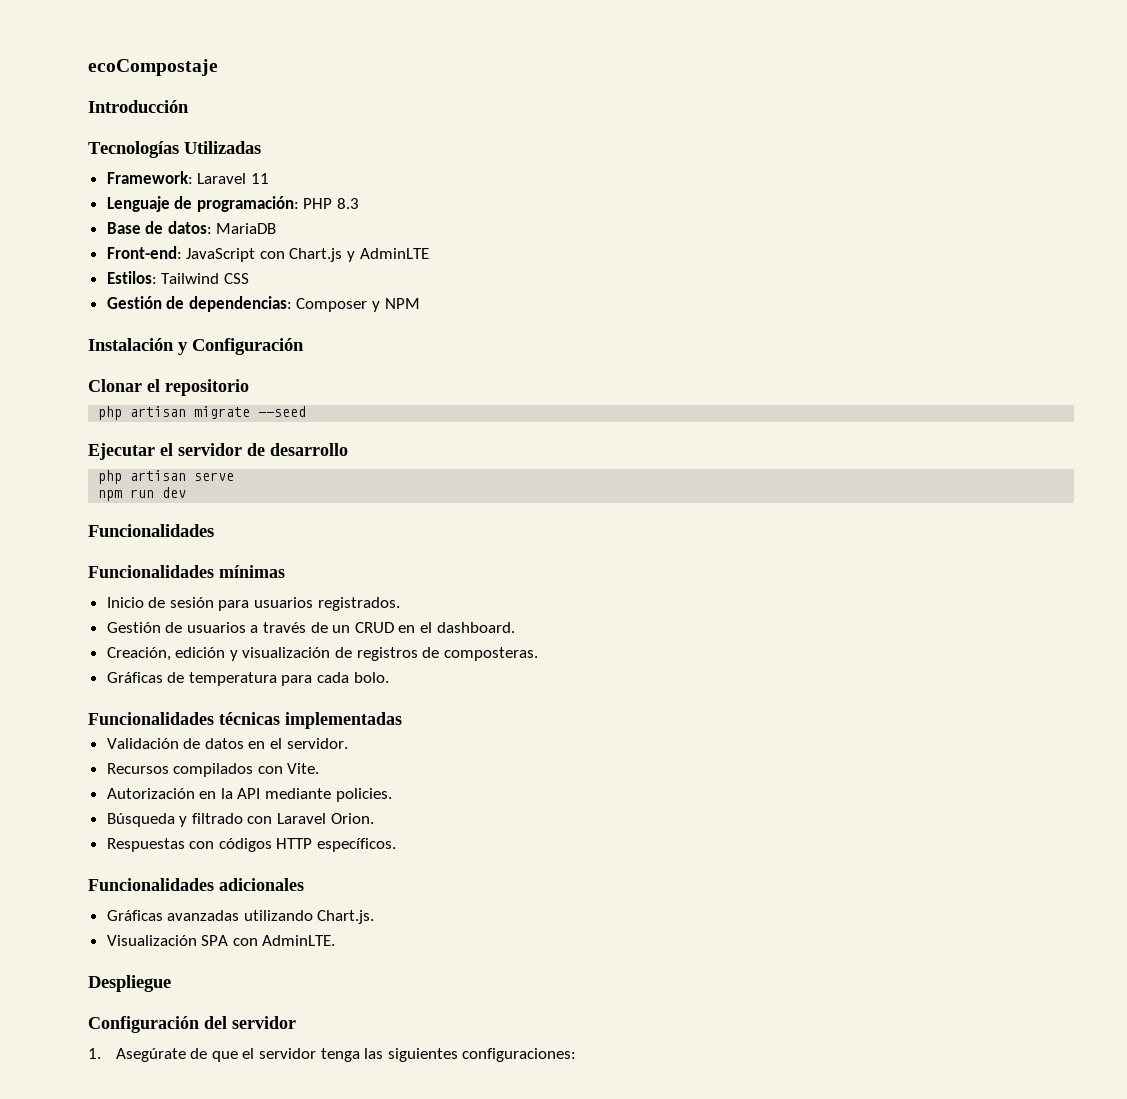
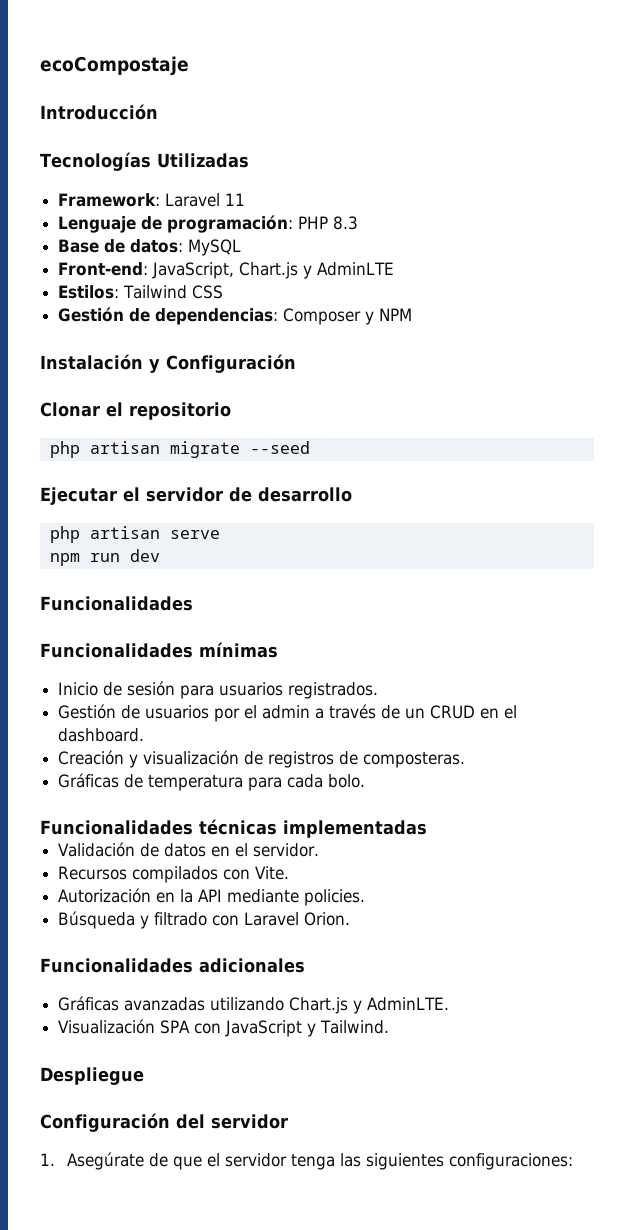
- Base de datos: MariaDB
+ Base de datos: MySQL
- Front-end: JavaScript con Chart.js y AdminLTE
+ Front-end: JavaScript, Chart.js y AdminLTE
- Gestión de usuarios a través de un CRUD en el dashboard.
+ Gestión de usuarios por el admin a través de un CRUD en el dashboard.
- Creación, edición y visualización de registros de composteras.
+ Creación y visualización de registros de composteras.
- Respuestas con códigos HTTP específicos.
- Gráficas avanzadas utilizando Chart.js.
+ Gráficas avanzadas utilizando Chart.js y AdminLTE.
- Visualización SPA con AdminLTE.
+ Visualización SPA con JavaScript y Tailwind.

